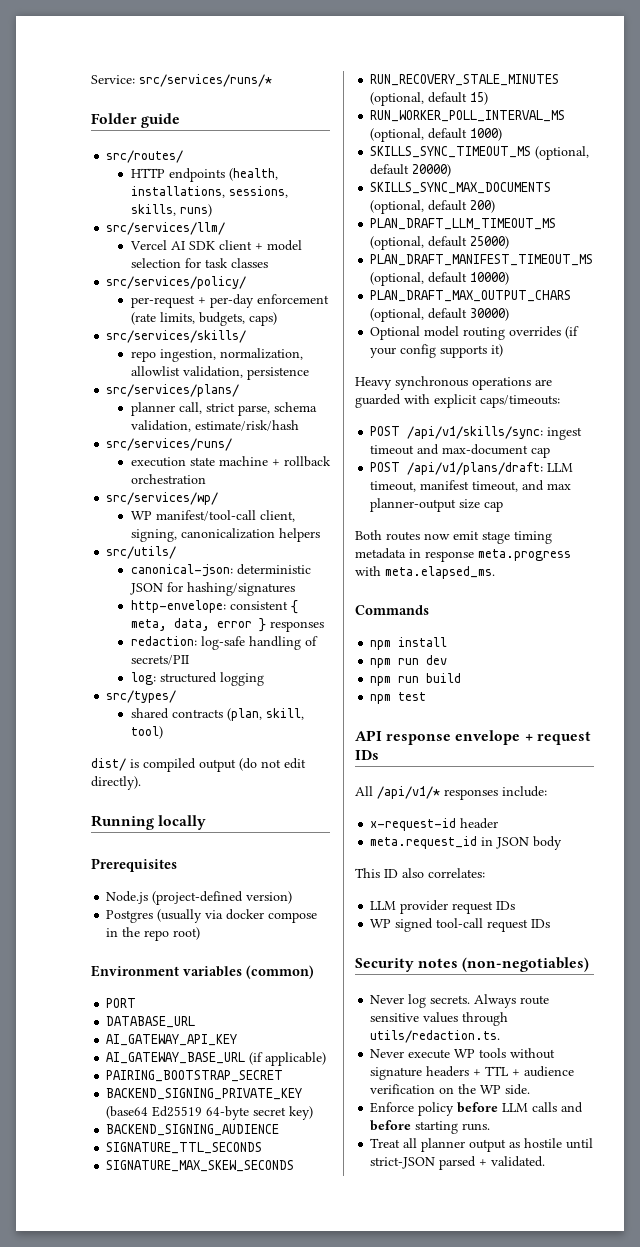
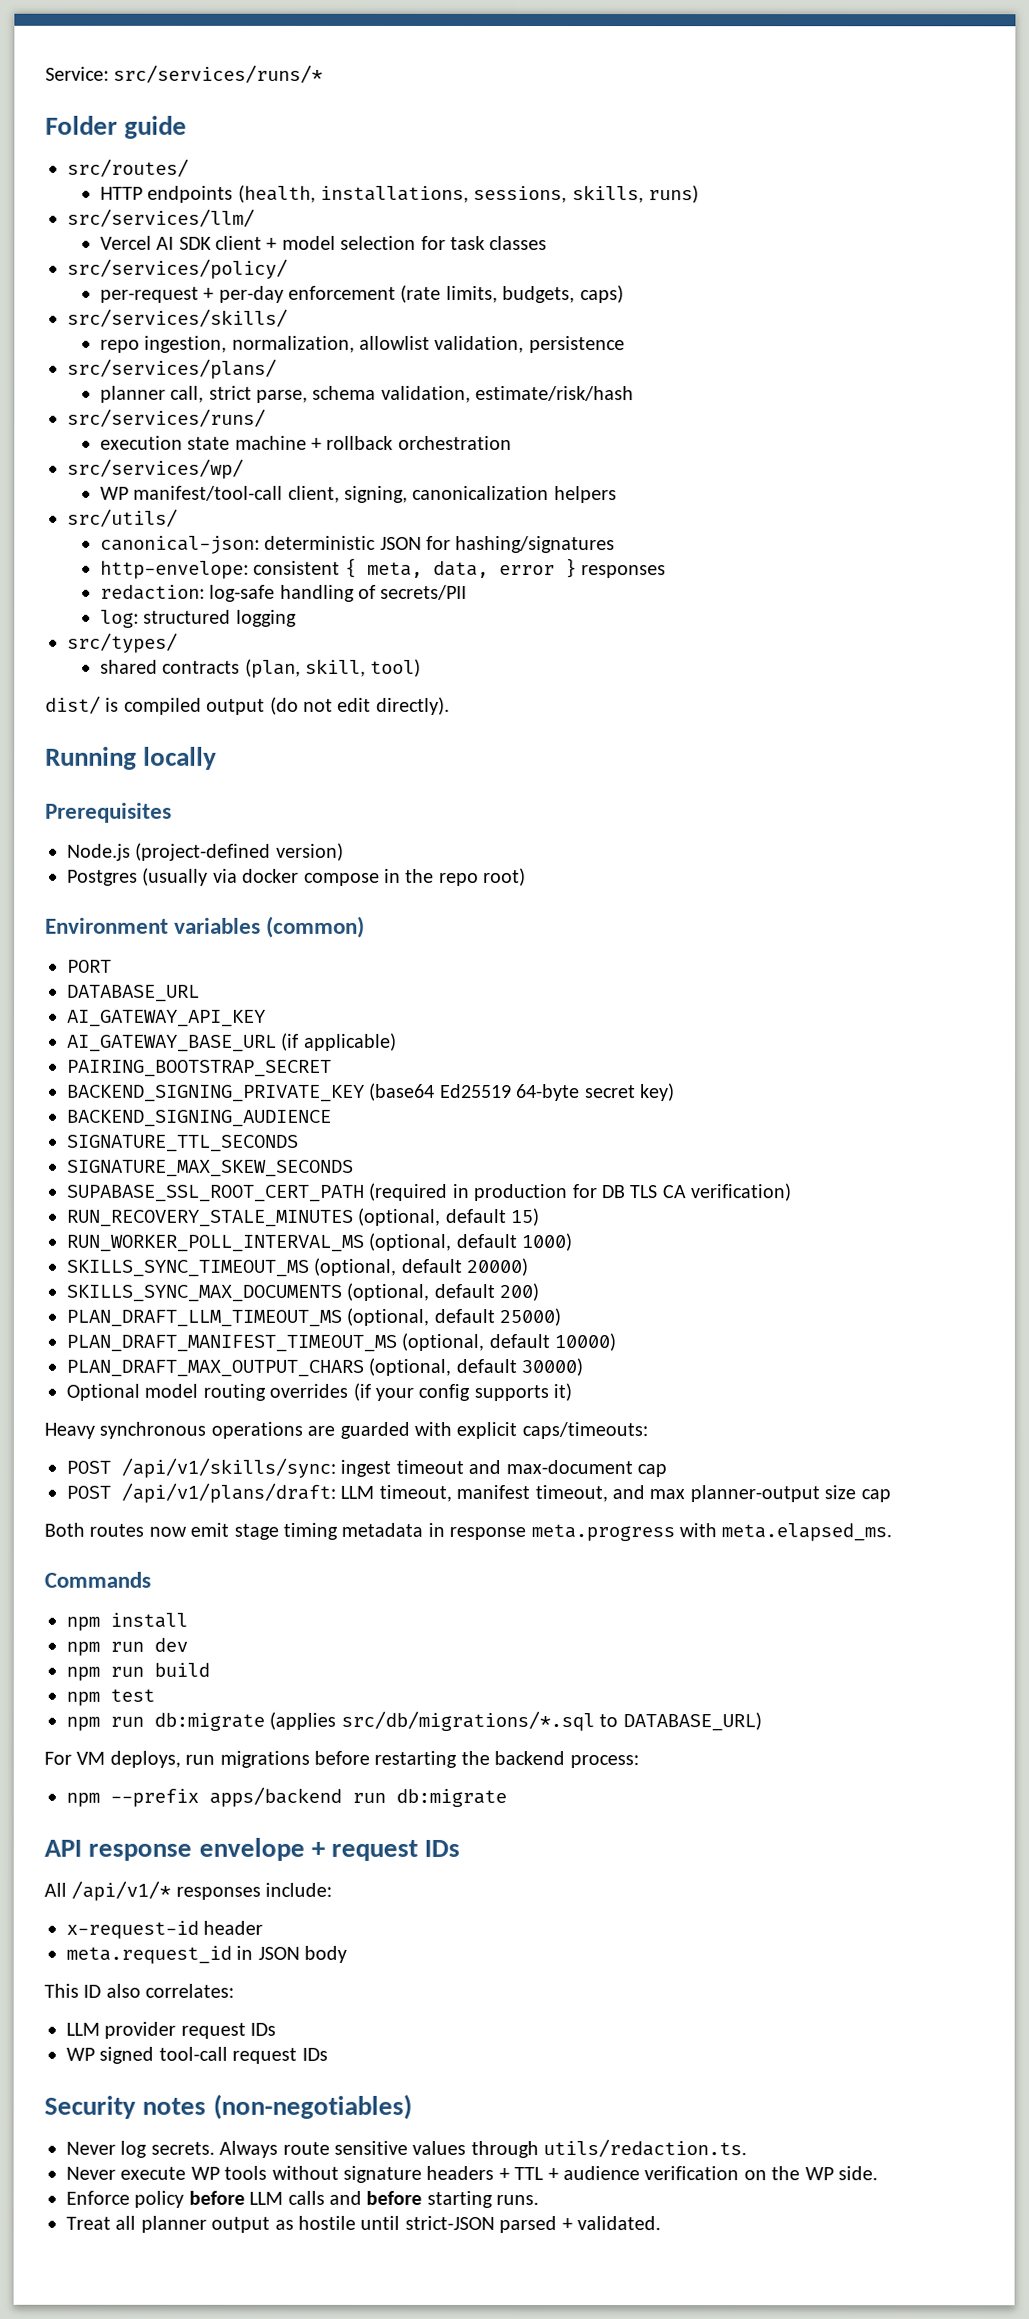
+ SUPABASE_SSL_ROOT_CERT_PATH (required in production for DB TLS CA verification)
+ npm run db:migrate (applies src/db/migrations/*.sql to DATABASE_URL)
+ For VM deploys, run migrations before restarting the backend process:
+ npm --prefix apps/backend run db:migrate

